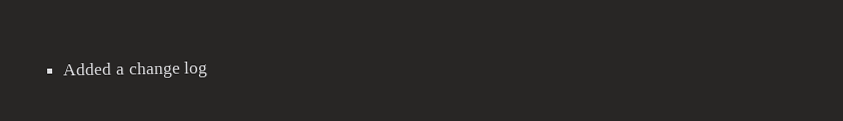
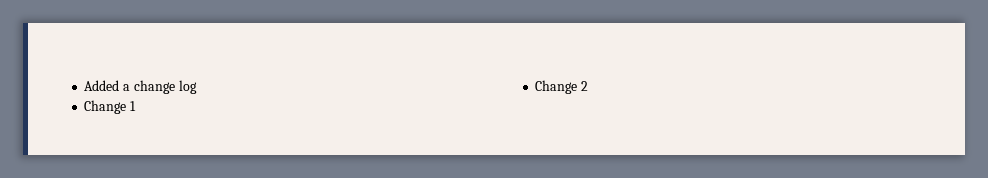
+ Change 1
+ Change 2

